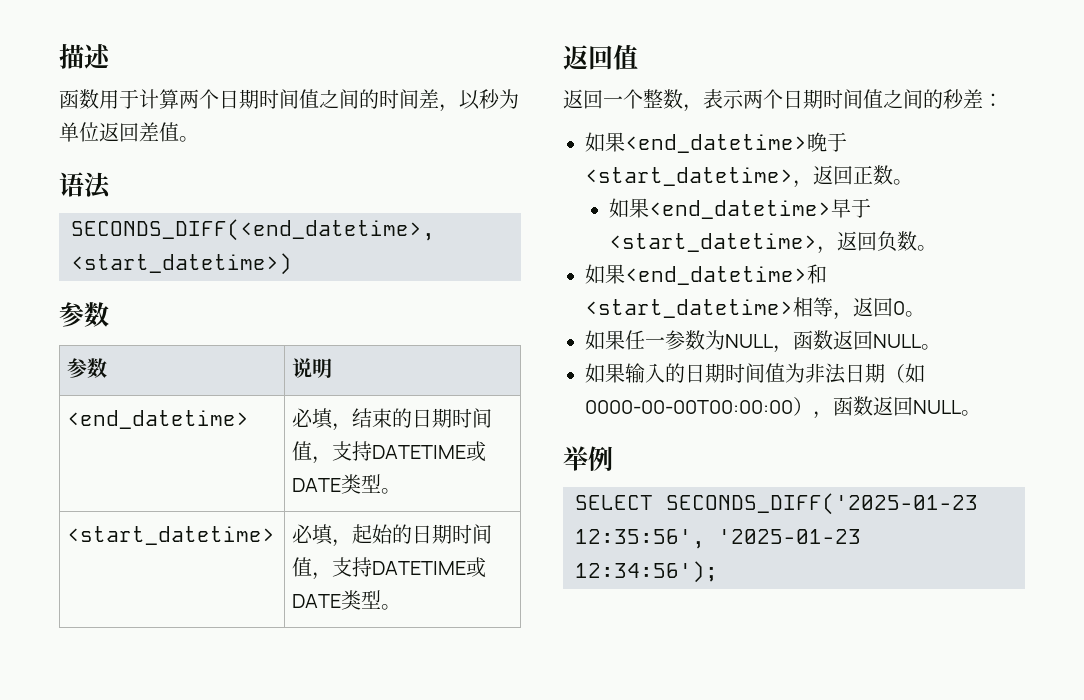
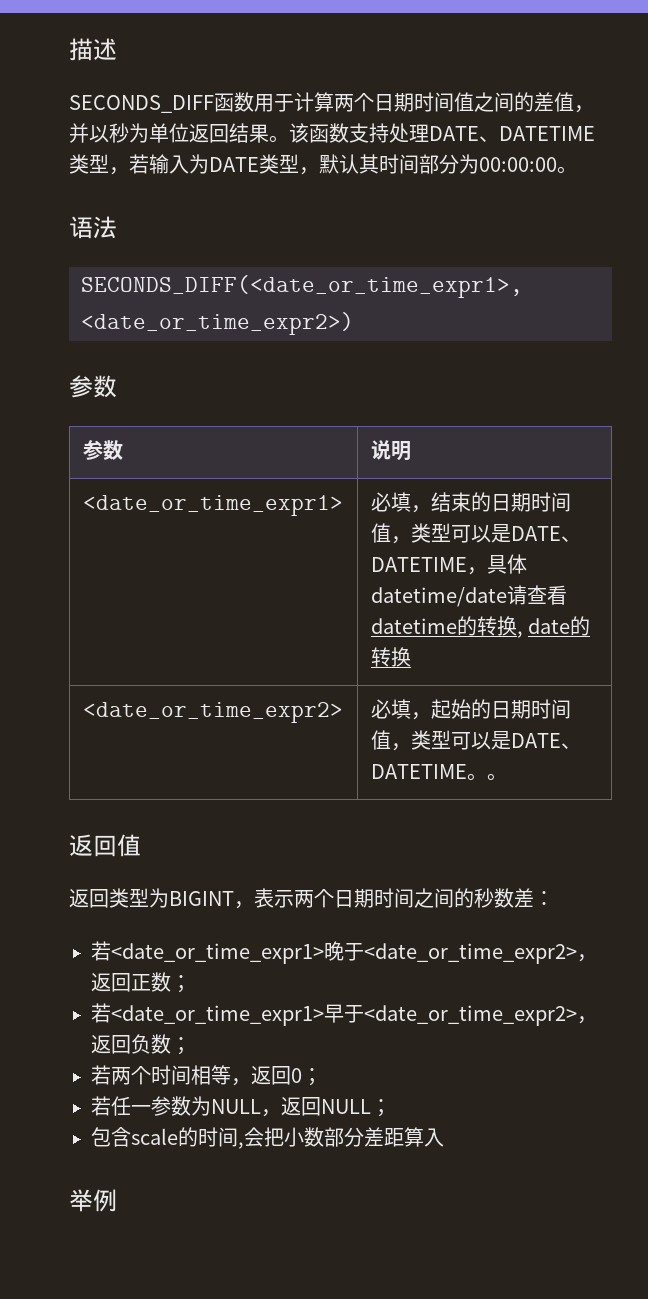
- 函数用于计算两个日期时间值之间的时间差，以秒为单位返回差值。
+ SECONDS_DIFF函数用于计算两个日期时间值之间的差值，并以秒为单位返回结果。该函数支持处理DATE、DATETIME类型，若输入为DATE类型，默认其时间部分为00:00:00。
- SECONDS_DIFF(<end_datetime>, <start_datetime>)
+ SECONDS_DIFF(<date_or_time_expr1>, <date_or_time_expr2>)
- <end_datetime> | 必填，结束的日期时间值，支持DATETIME或DATE类型。
- <start_datetime> | 必填，起始的日期时间值，支持DATETIME或DATE类型。
+ <date_or_time_expr1> | 必填，结束的日期时间值，类型可以是DATE、DATETIME，具体datetime/date请查看datetime的转换, date的转换
+ <date_or_time_expr2> | 必填，起始的日期时间值，类型可以是DATE、DATETIME。。
- 返回一个整数，表示两个日期时间值之间的秒差：
+ 返回类型为BIGINT，表示两个日期时间之间的秒数差：
- 如果<end_datetime>晚于<start_datetime>，返回正数。
- 如果<end_datetime>早于<start_datetime>，返回负数。
- 如果<end_datetime>和<start_datetime>相等，返回0。
- 如果任一参数为NULL，函数返回NULL。
- 如果输入的日期时间值为非法日期（如0000-00-00T00:00:00），函数返回NULL。
+ 若<date_or_time_expr1>晚于<date_or_time_expr2>，返回正数；
+ 若<date_or_time_expr1>早于<date_or_time_expr2>，返回负数；
+ 若两个时间相等，返回0；
+ 若任一参数为NULL，返回NULL；
+ 包含scale的时间,会把小数部分差距算入
  举例
- SELECT SECONDS_DIFF('2025-01-23 12:35:56', '2025-01-23 12:34:56');

